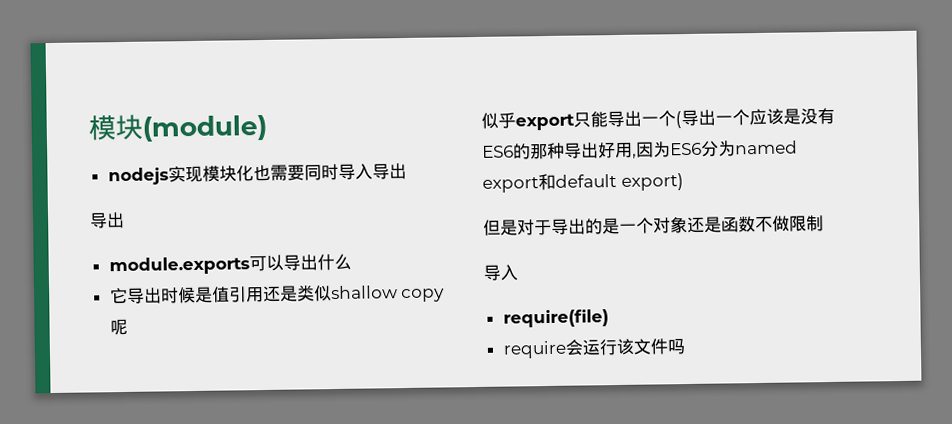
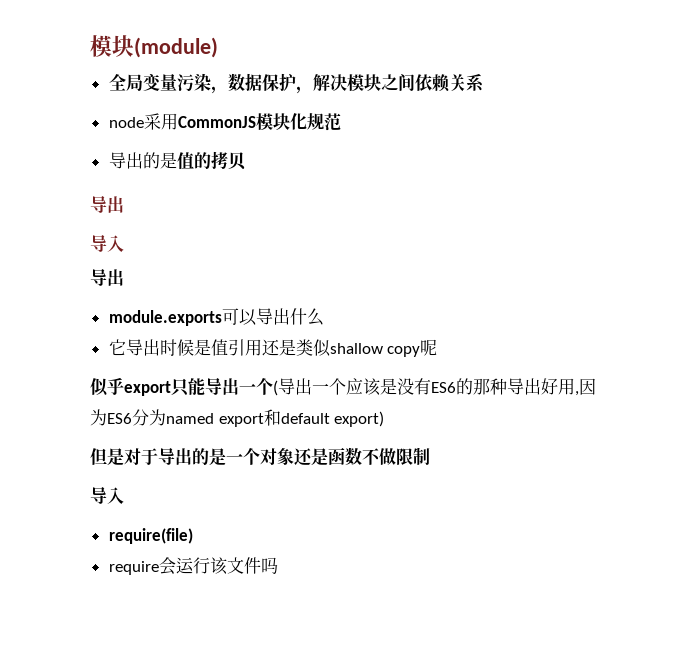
- nodejs实现模块化也需要同时导入导出
+ 全局变量污染，数据保护，解决模块之间依赖关系
+ node采用CommonJS模块化规范
+ 导出的是值的拷贝
+ 导出
+ 导入

